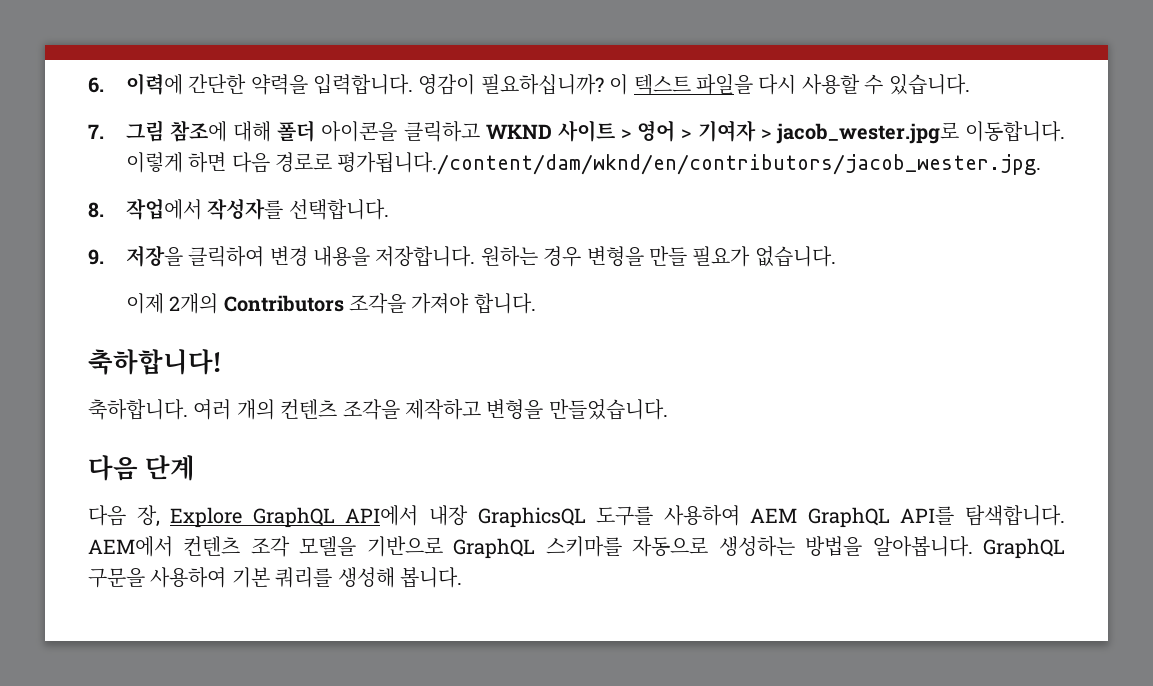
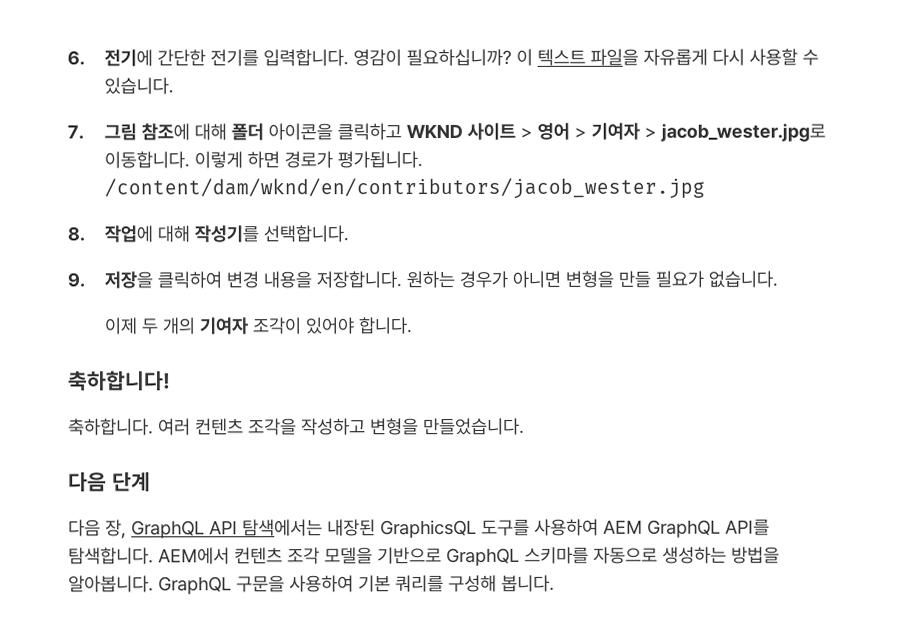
- 6. 이력에 간단한 약력을 입력합니다.
+ 6. 전기에 간단한 전기를 입력합니다.
- 이 텍스트 파일을 다시 사용할 수 있습니다.
+ 이 텍스트 파일을 자유롭게 다시 사용할 수 있습니다.
- 이렇게 하면 다음 경로로 평가됩니다./content/dam/wknd/en/contributors/jacob_wester.jpg.
- 8. 작업에서 작성자를 선택합니다.
+ 이렇게 하면 경로가 평가됩니다. /content/dam/wknd/en/contributors/jacob_wester.jpg
+ 8. 작업에 대해 작성기를 선택합니다.
- 원하는 경우 변형을 만들 필요가 없습니다.
+ 원하는 경우가 아니면 변형을 만들 필요가 없습니다.
- 이제 2개의 Contributors 조각을 가져야 합니다.
+ 이제 두 개의 기여자 조각이 있어야 합니다.
- 여러 개의 컨텐츠 조각을 제작하고 변형을 만들었습니다.
+ 여러 컨텐츠 조각을 작성하고 변형을 만들었습니다.
- 다음 장, Explore GraphQL API에서 내장 GraphicsQL 도구를 사용하여 AEM GraphQL API를 탐색합니다.
+ 다음 장, GraphQL API 탐색에서는 내장된 GraphicsQL 도구를 사용하여 AEM GraphQL API를 탐색합니다.
- GraphQL 구문을 사용하여 기본 쿼리를 생성해 봅니다.
+ GraphQL 구문을 사용하여 기본 쿼리를 구성해 봅니다.

